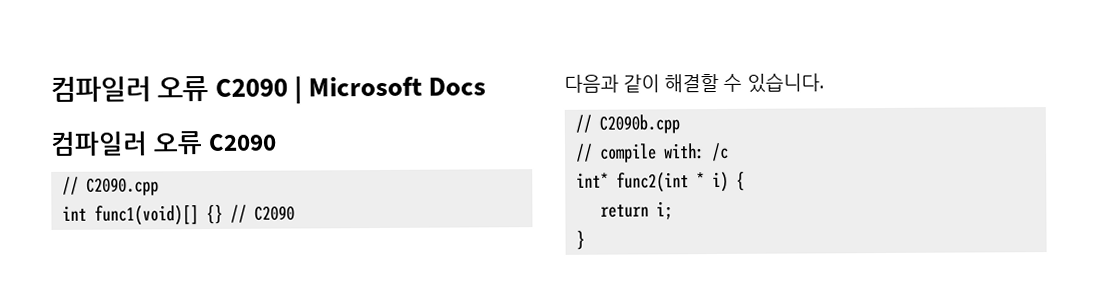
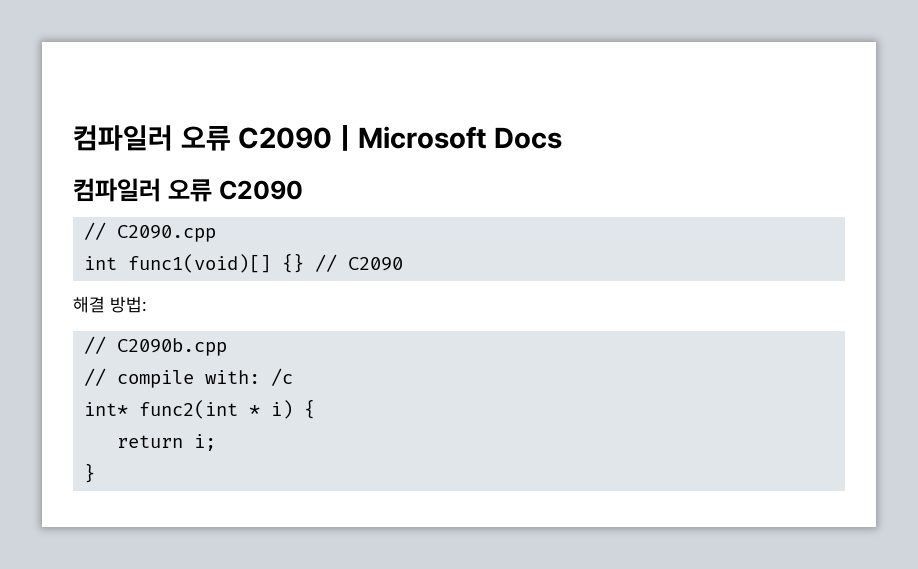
- 다음과 같이 해결할 수 있습니다.
+ 해결 방법:

